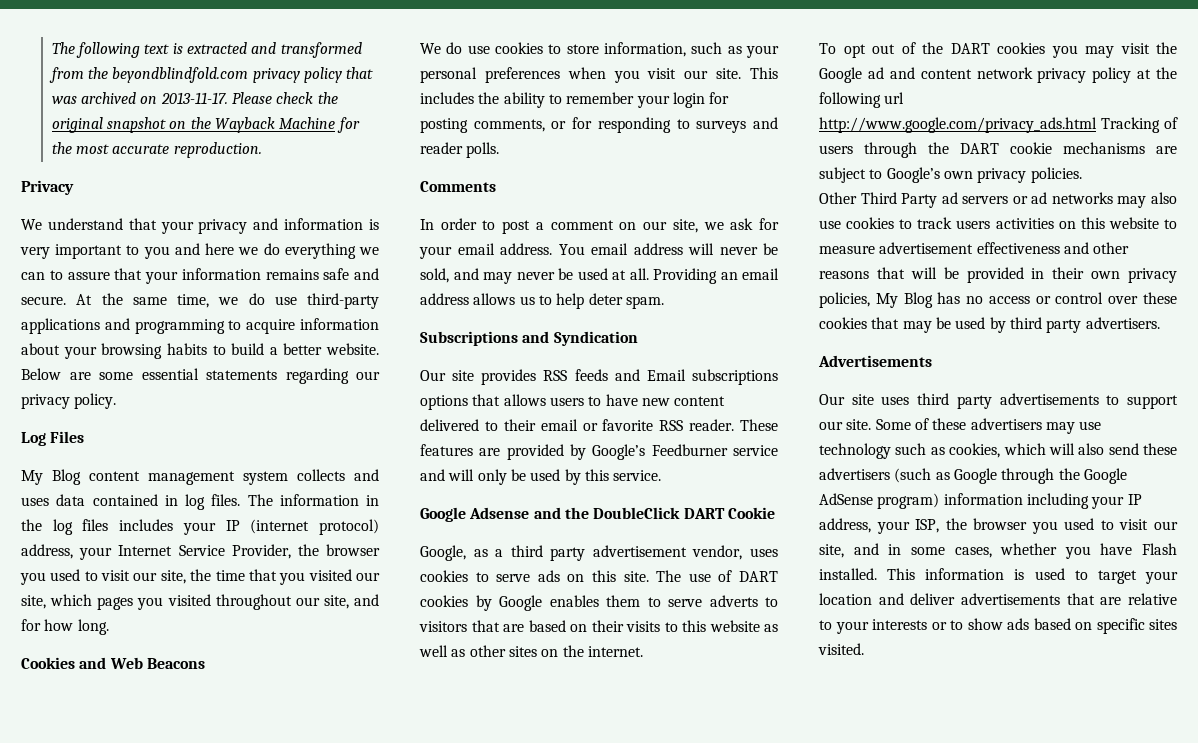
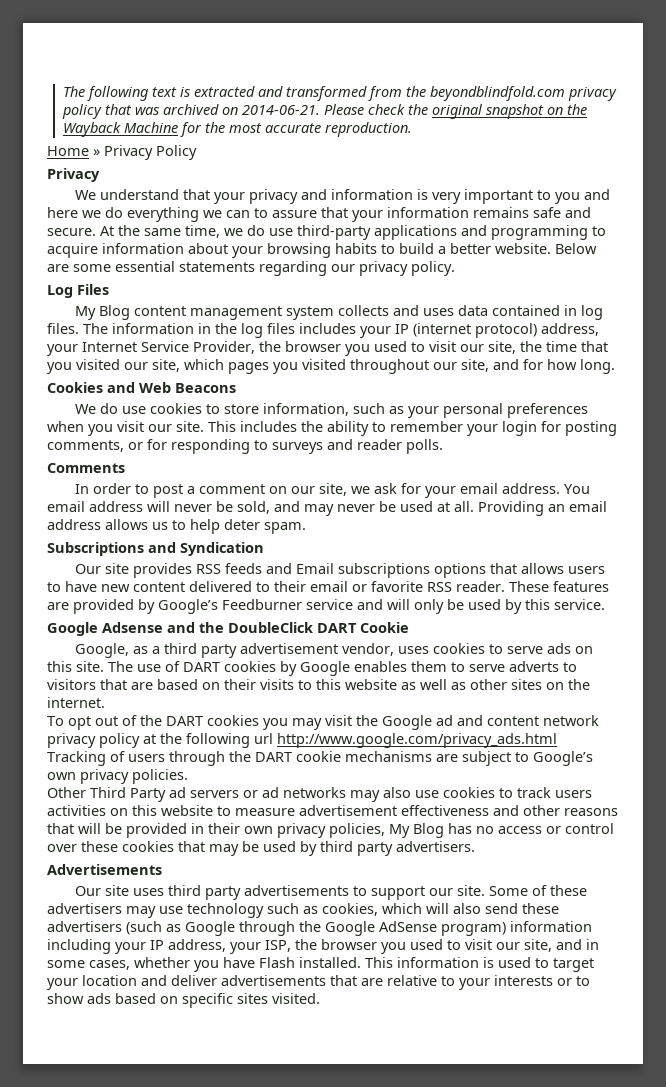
- The following text is extracted and transformed from the beyondblindfold.com privacy policy that was archived on 2013-11-17.
+ The following text is extracted and transformed from the beyondblindfold.com privacy policy that was archived on 2014-06-21.
+ Home » Privacy Policy

